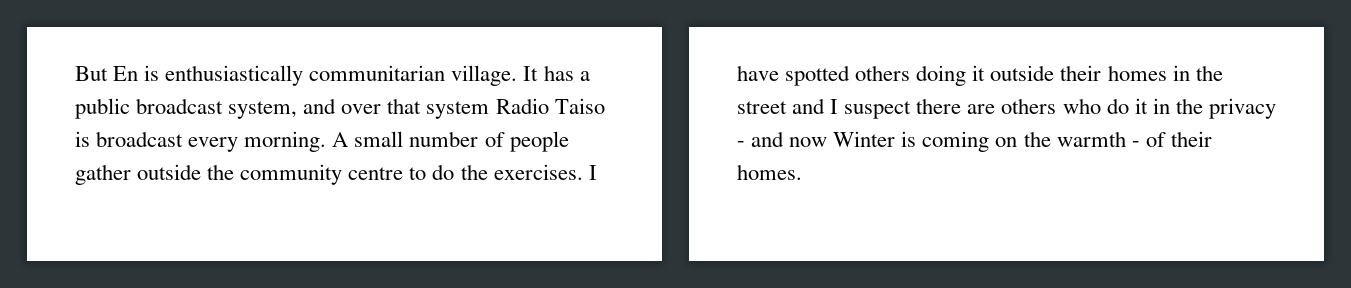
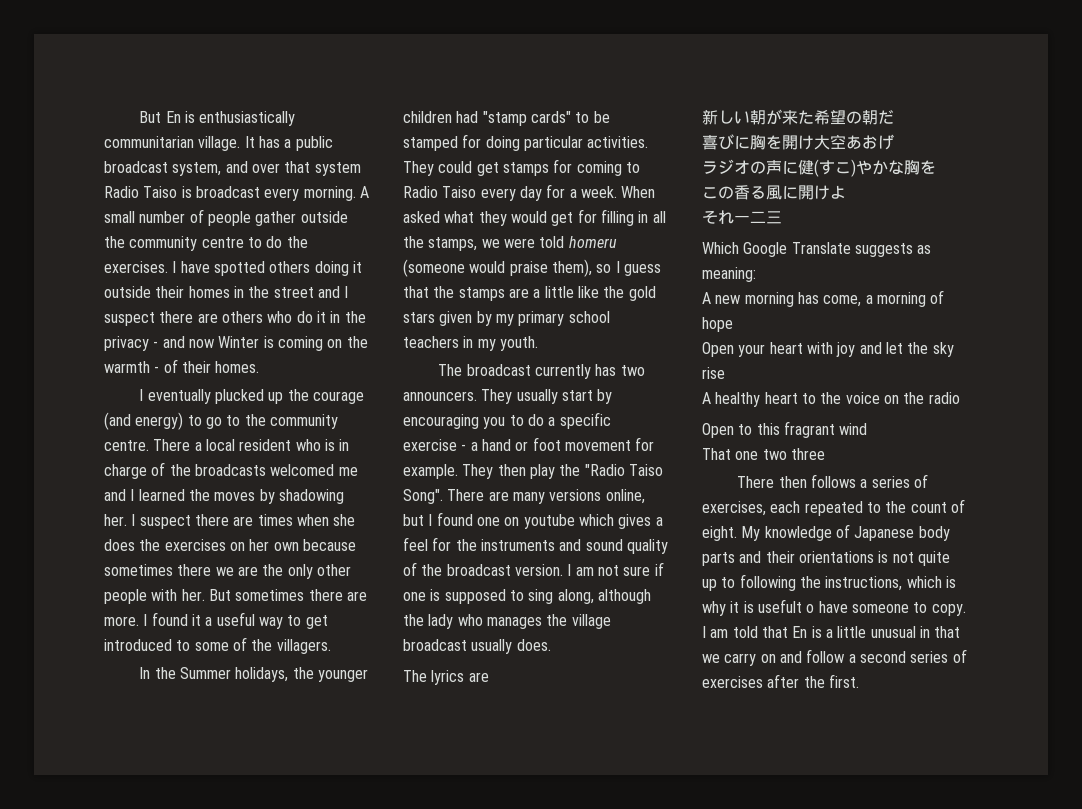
+ I eventually plucked up the courage (and energy) to go to the community centre. There a local resident who is in charge of the broadcasts welcomed me and I learned the moves by shadowing her. I suspect there are times when she does the exercises on her own because sometimes there we are the only other people with her. But sometimes there are more. I found it a useful way to get introduced to some of the villagers.
+ In the Summer holidays, the younger children had "stamp cards" to be stamped for doing particular activities. They could get stamps for coming to Radio Taiso every day for a week. When asked what they would get for filling in all the stamps, we were told homeru (someone would praise them), so I guess that the stamps are a little like the gold stars given by my primary school teachers in my youth.
+ The broadcast currently has two announcers. They usually start by encouraging you to do a specific exercise - a hand or foot movement for example. They then play the "Radio Taiso Song". There are many versions online, but I found one on youtube which gives a feel for the instruments and sound quality of the broadcast version. I am not sure if one is supposed to sing along, although the lady who manages the village broadcast usually does.
+ The lyrics are
+ 新しい朝が来た希望の朝だ
+ 喜びに胸を開け大空あおげ
+ ラジオの声に健(すこ)やかな胸を
+ この香る風に開けよ
+ それ一二三
+ Which Google Translate suggests as meaning:
+ A new morning has come, a morning of hope
+ Open your heart with joy and let the sky rise
+ A healthy heart to the voice on the radio
+ Open to this fragrant wind
+ That one two three
+ There then follows a series of exercises, each repeated to the count of eight. My knowledge of Japanese body parts and their orientations is not quite up to following the instructions, which is why it is usefult o have someone to copy. I am told that En is a little unusual in that we carry on and follow a second series of exercises after the first.

